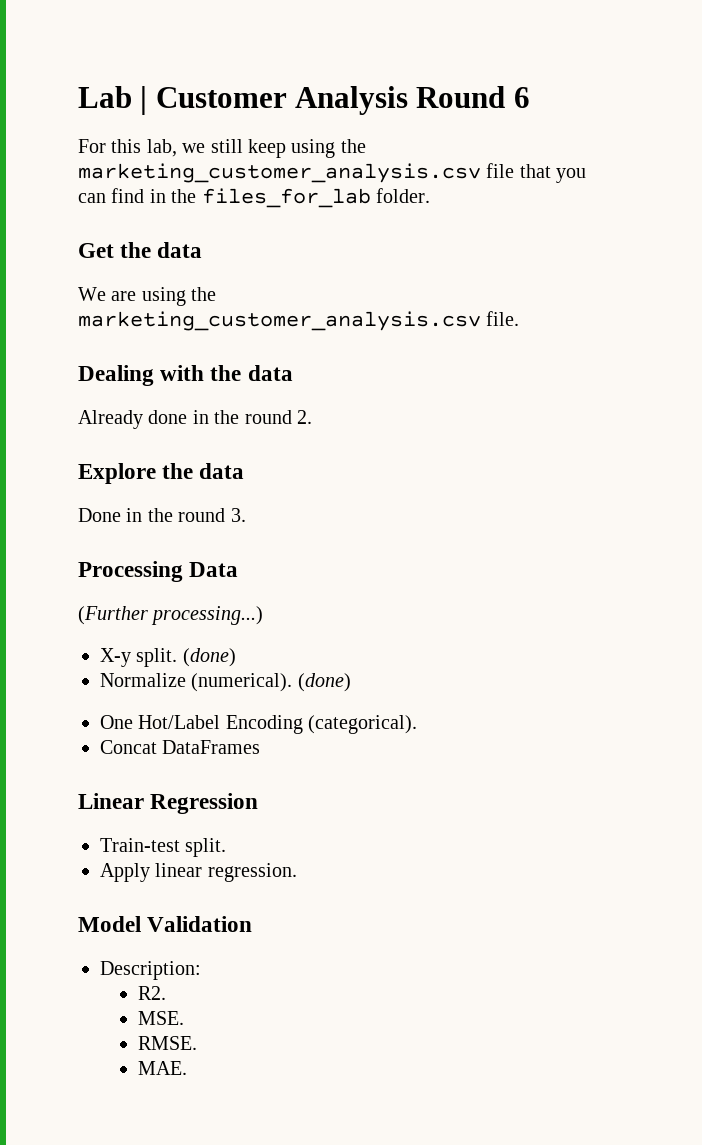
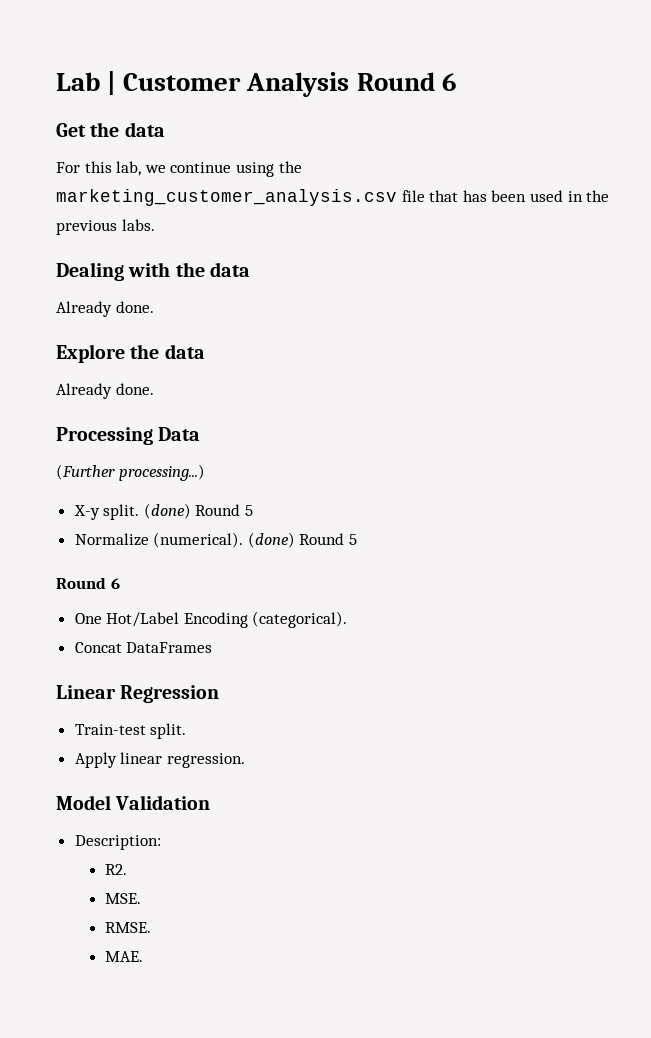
+ Get the data
- For this lab, we still keep using the marketing_customer_analysis.csv file that you can find in the files_for_lab folder.
- Get the data
- We are using the marketing_customer_analysis.csv file.
+ For this lab, we continue using the marketing_customer_analysis.csv file that has been used in the previous labs.
  Dealing with the data
- Already done in the round 2.
+ Already done.
  Explore the data
- Done in the round 3.
+ Already done.
- X-y split. (done)
+ X-y split. (done) Round 5
- Normalize (numerical). (done)
+ Normalize (numerical). (done) Round 5
+ Round 6

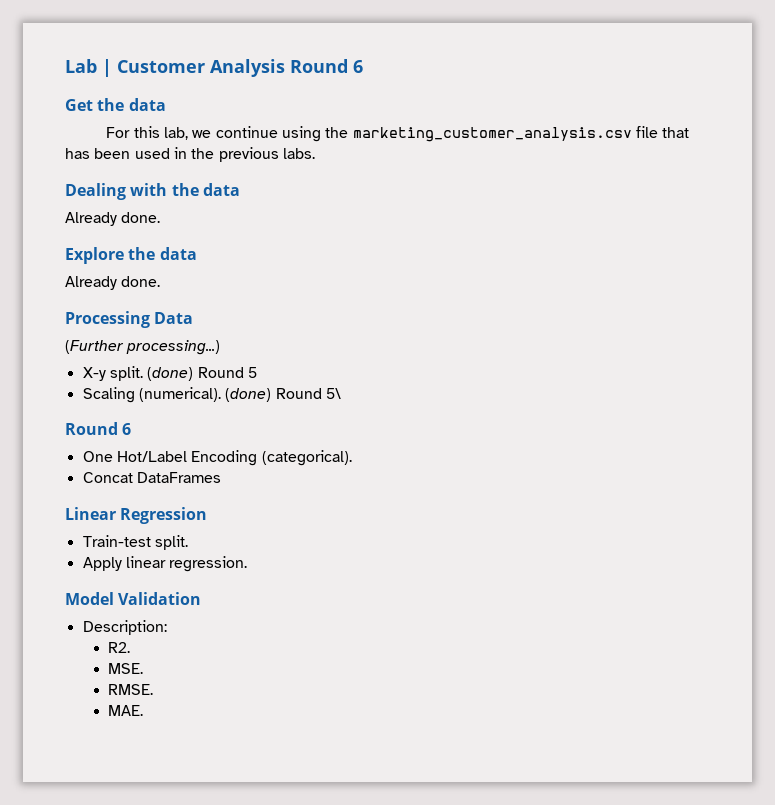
- Normalize (numerical). (done) Round 5
+ Scaling (numerical). (done) Round 5\

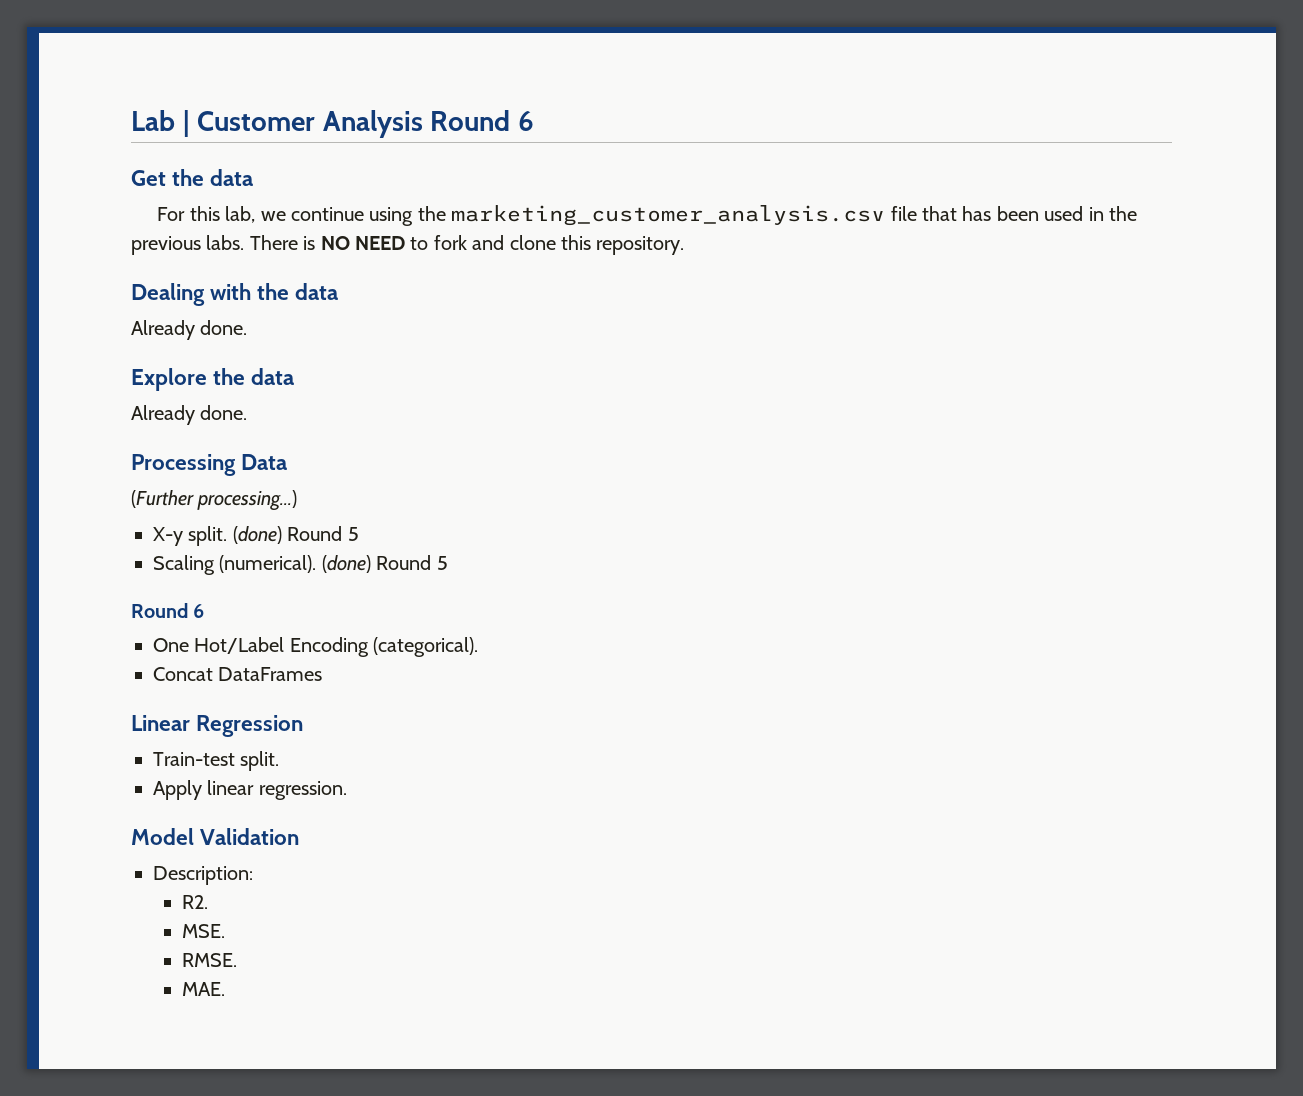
+ There is NO NEED to fork and clone this repository.
- Scaling (numerical). (done) Round 5\
+ Scaling (numerical). (done) Round 5

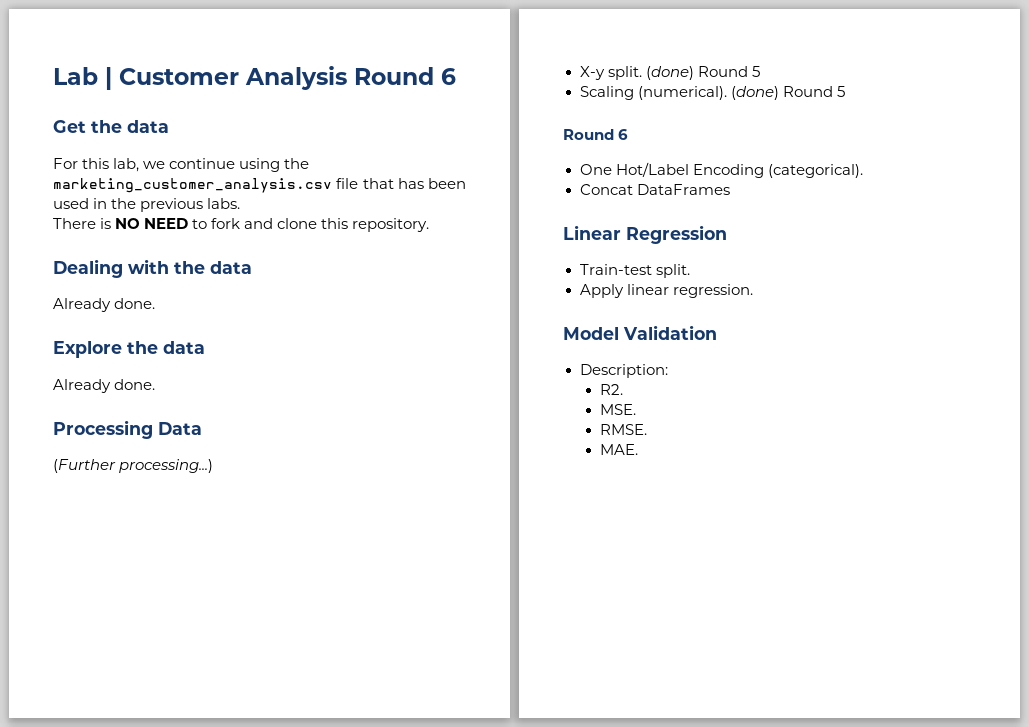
- For this lab, we continue using the marketing_customer_analysis.csv file that has been used in the previous labs. There is NO NEED to fork and clone this repository.
+ For this lab, we continue using the marketing_customer_analysis.csv file that has been used in the previous labs.
+ There is NO NEED to fork and clone this repository.

